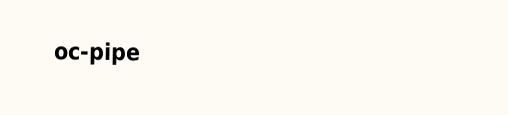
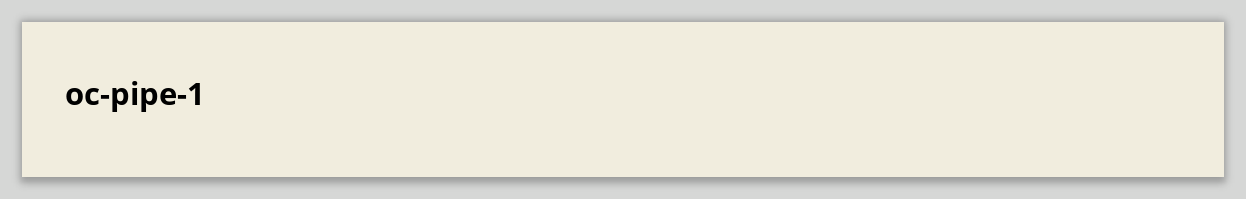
- oc-pipe
+ oc-pipe-1

